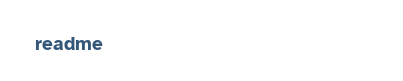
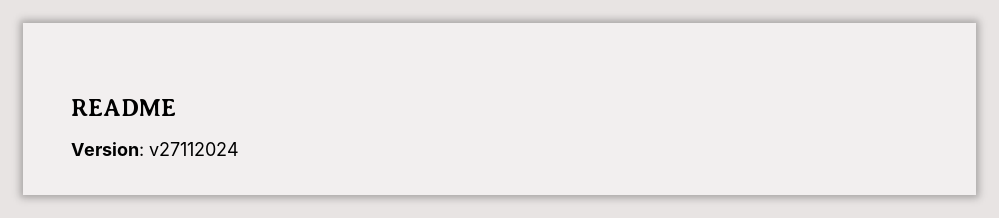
- readme
+ README
+ Version: v27112024

